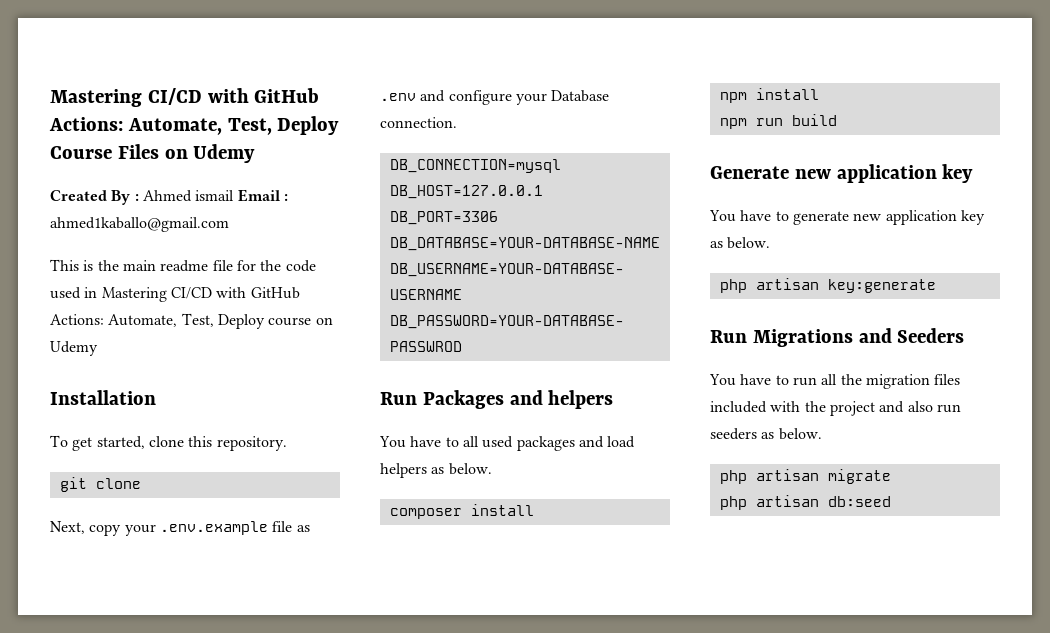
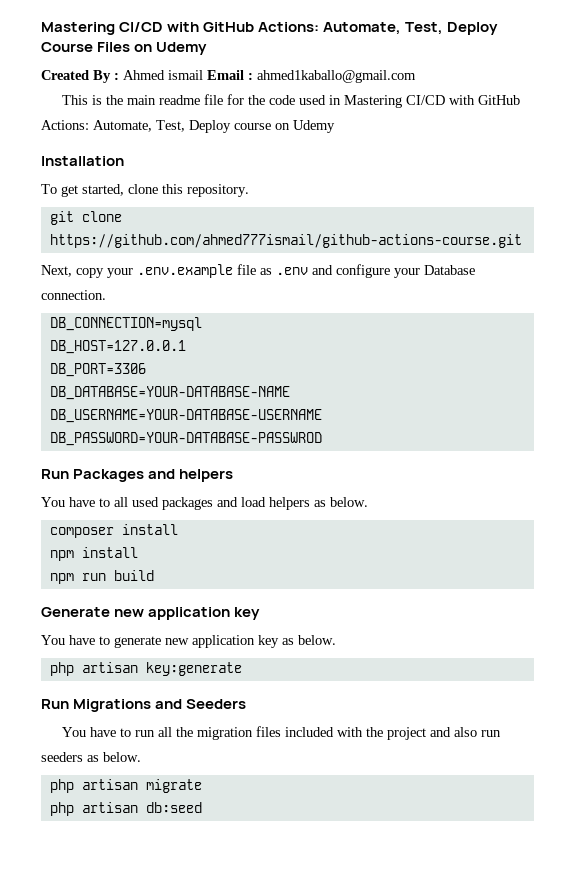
- git clone
+ git clone https://github.com/ahmed777ismail/github-actions-course.git

